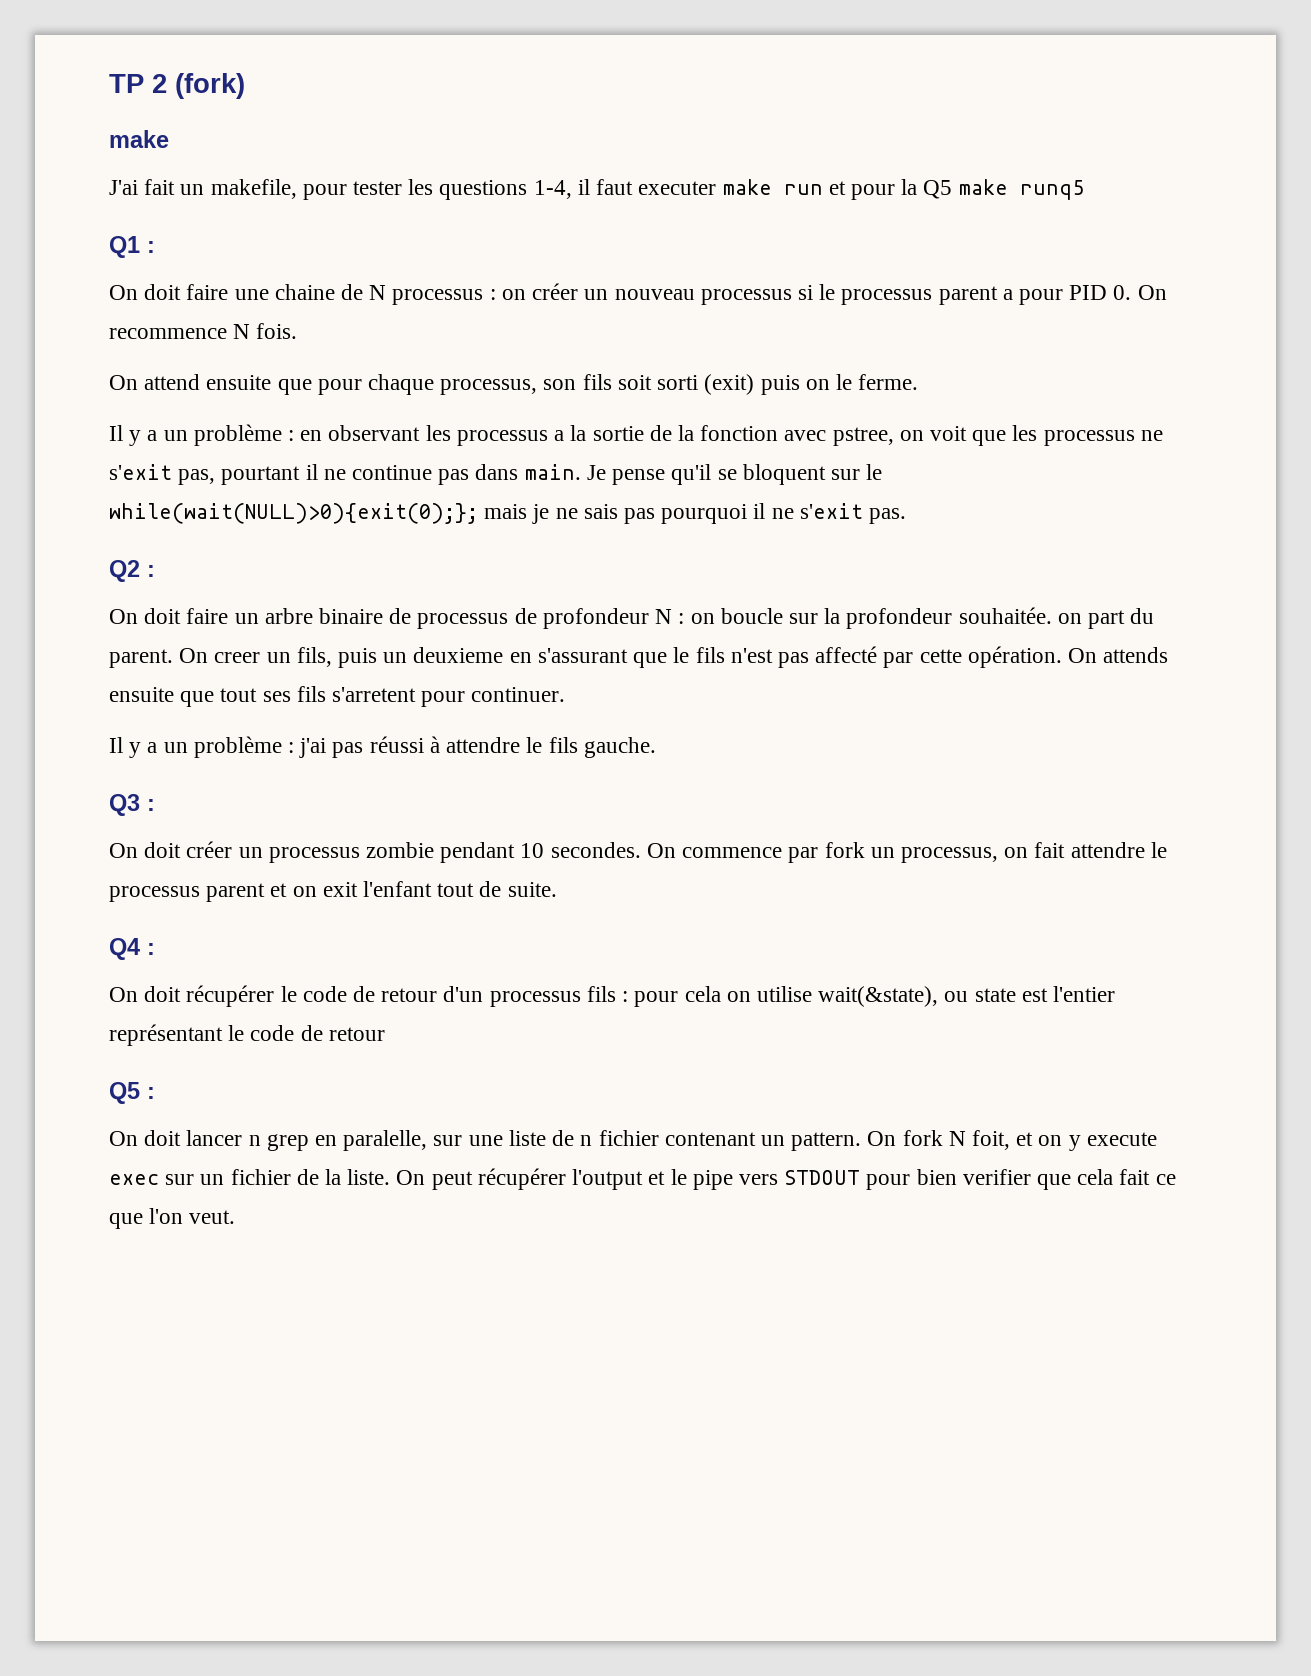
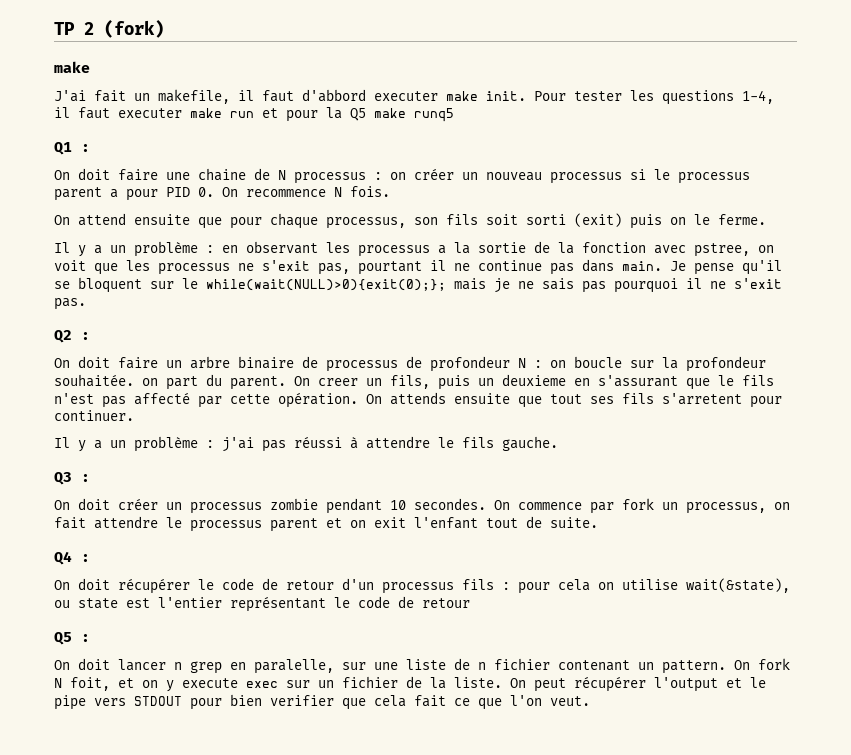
- J'ai fait un makefile, pour tester les questions 1-4, il faut executer make run et pour la Q5 make runq5
+ J'ai fait un makefile, il faut d'abbord executer make init. Pour tester les questions 1-4, il faut executer make run et pour la Q5 make runq5

